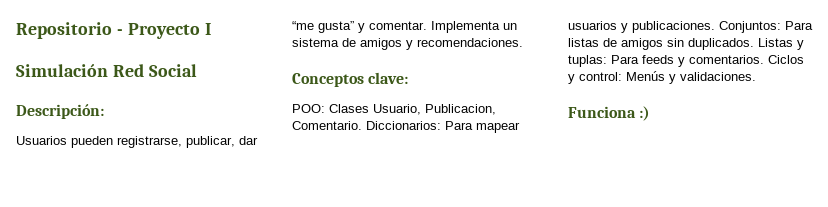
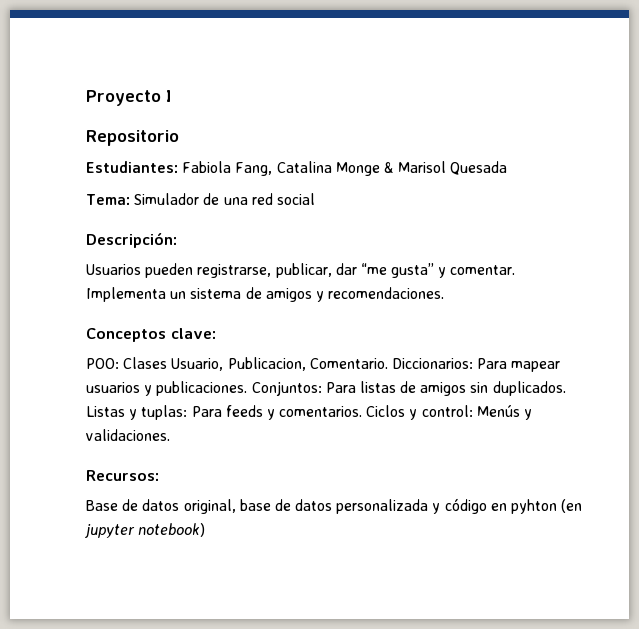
- Repositorio - Proyecto I
+ Proyecto I
- Simulación Red Social
+ Repositorio
+ Estudiantes: Fabiola Fang, Catalina Monge & Marisol Quesada
+ Tema: Simulador de una red social
- Funciona :)
+ Recursos:
+ Base de datos original, base de datos personalizada y código en pyhton (en jupyter notebook)

